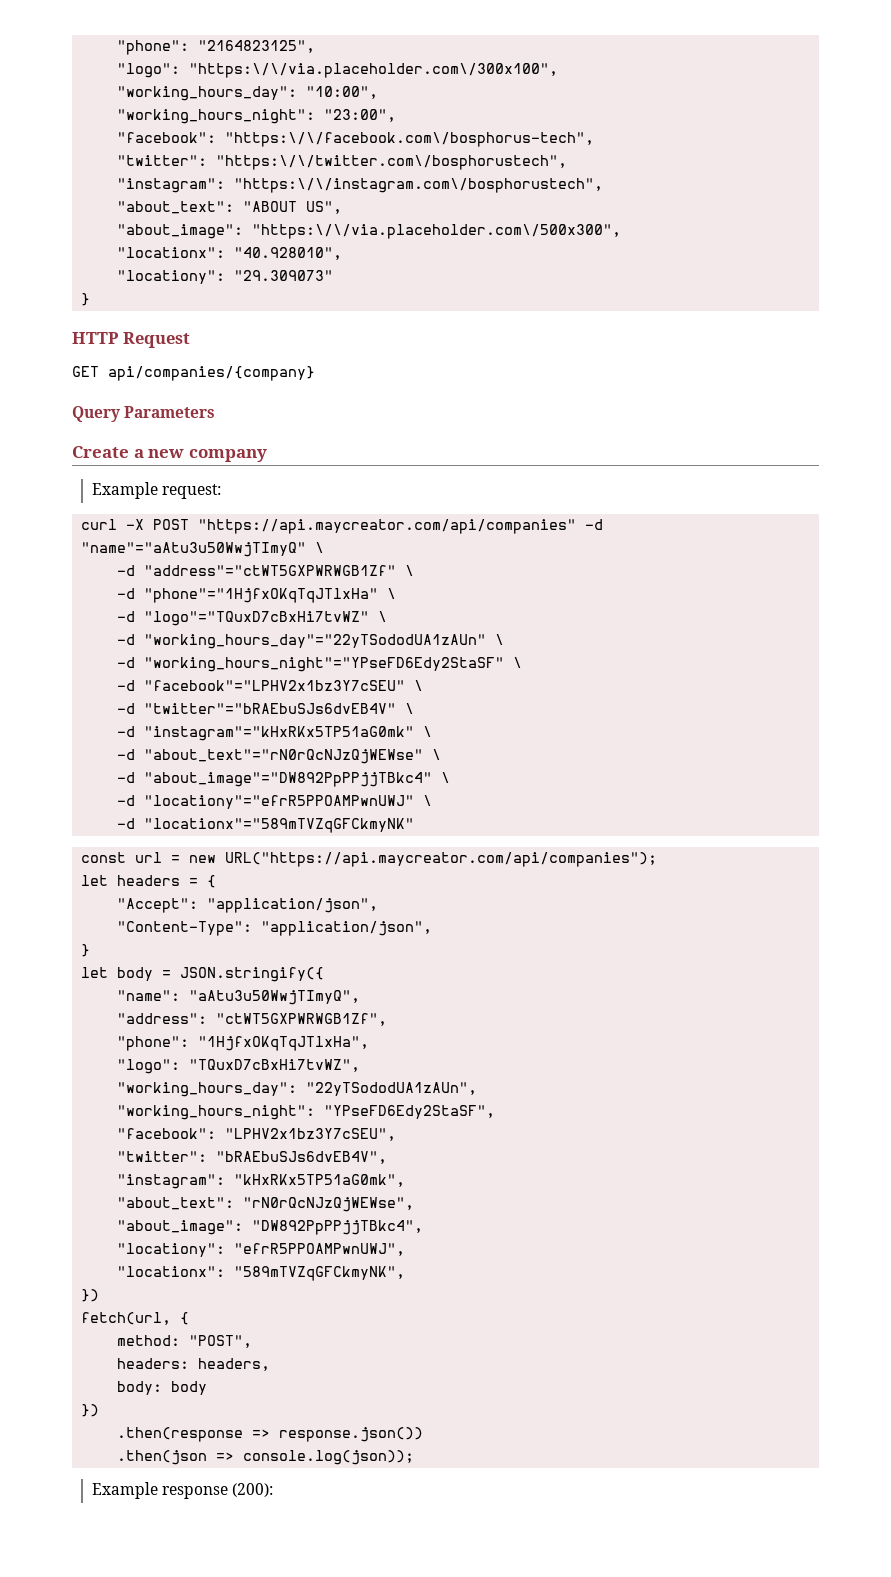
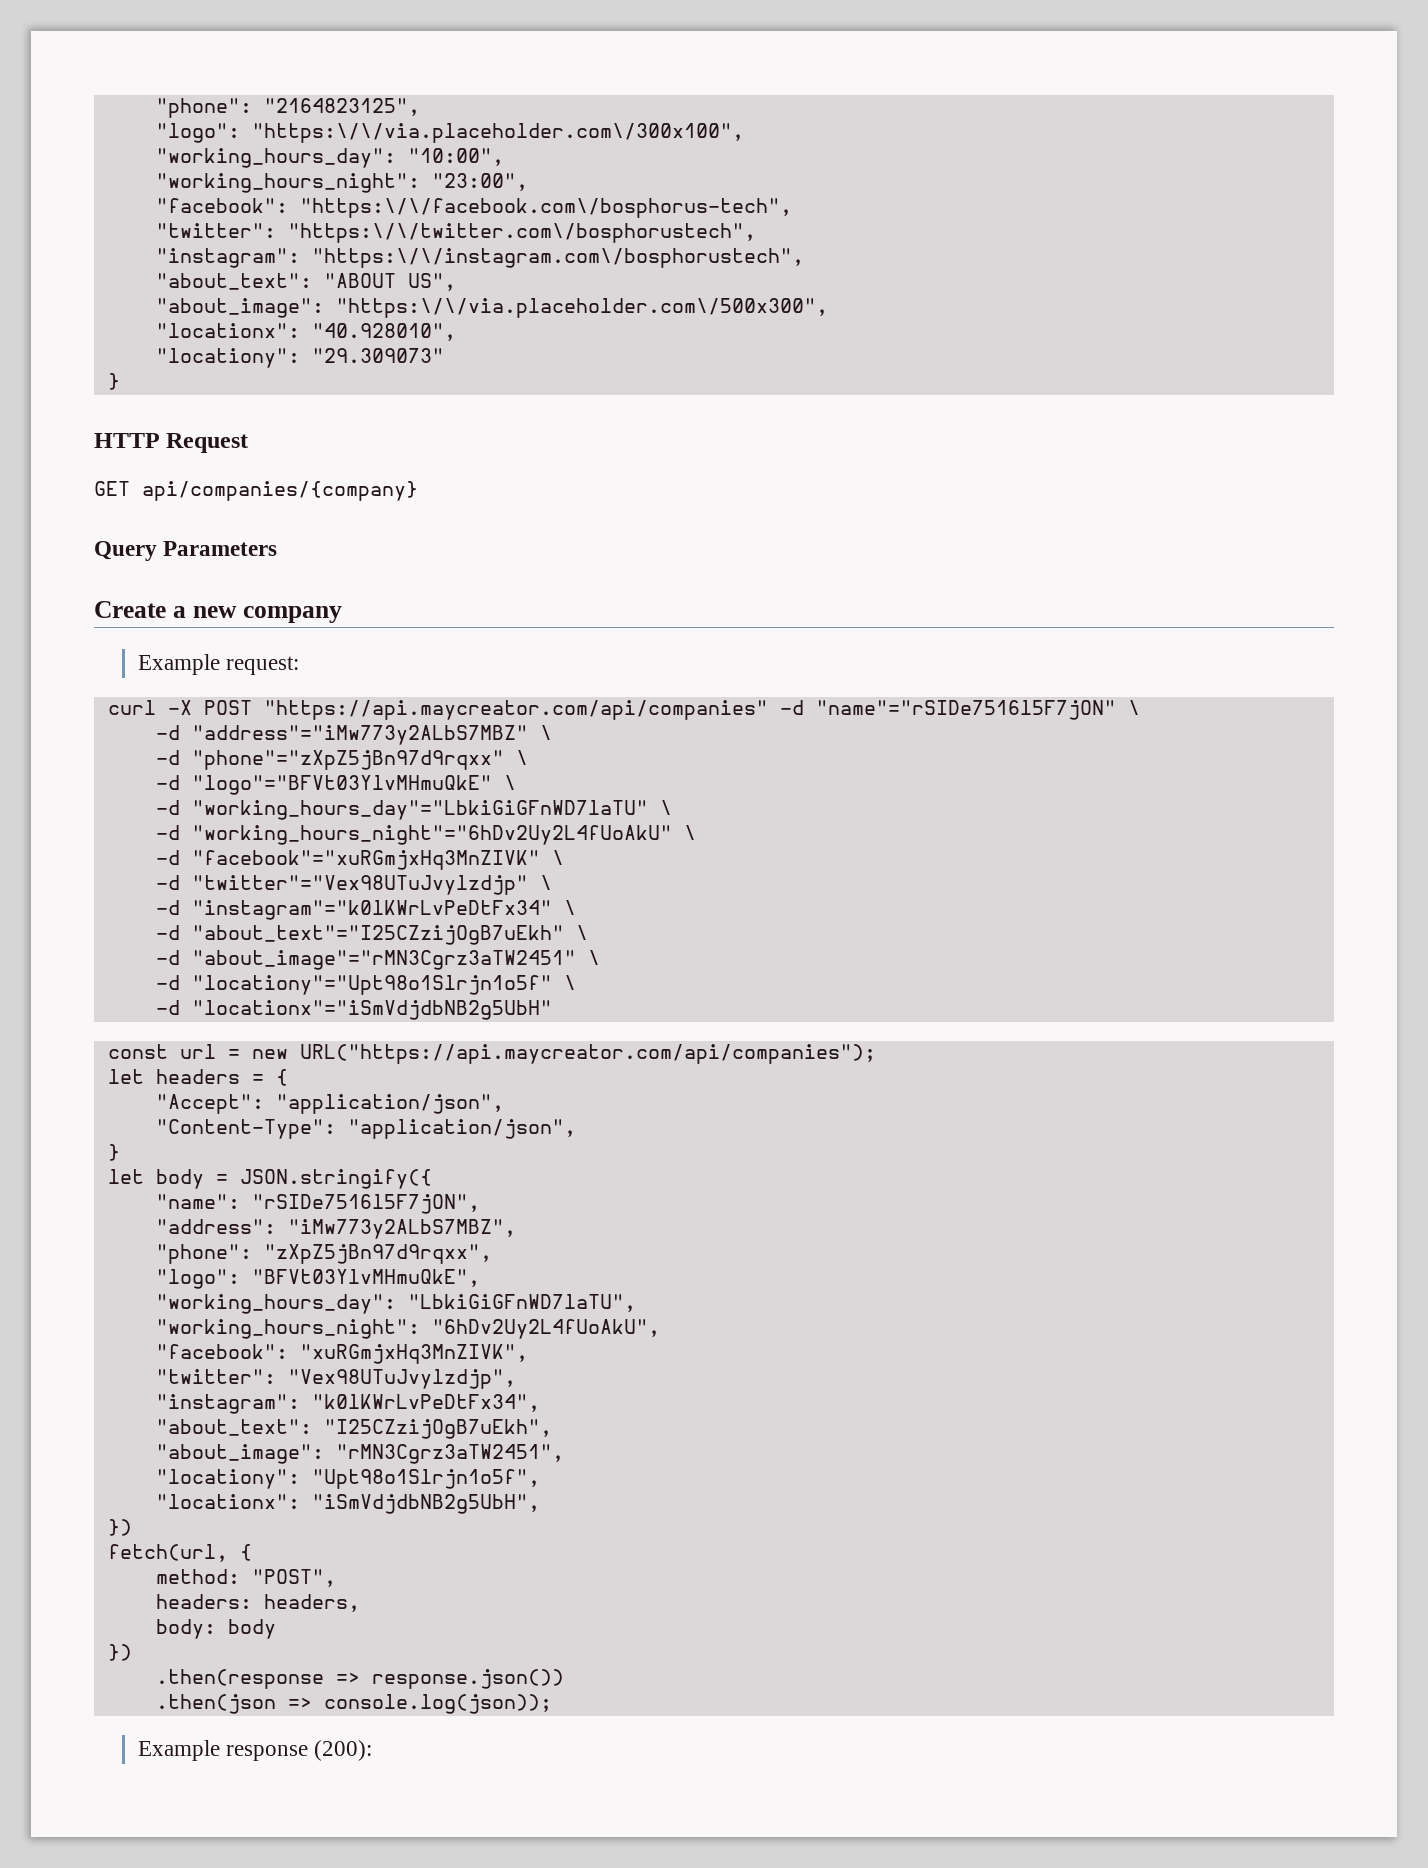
- curl -X POST "https://api.maycreator.com/api/companies" -d "name"="aAtu3u50WwjTImyQ" \
- -d "address"="ctWT5GXPWRWGB1Zf" \
- -d "phone"="1HjfxOKqTqJTlxHa" \
- -d "logo"="TQuxD7cBxHi7tvWZ" \
- -d "working_hours_day"="22yTSododUA1zAUn" \
- -d "working_hours_night"="YPseFD6Edy2StaSF" \
- -d "facebook"="LPHV2x1bz3Y7cSEU" \
- -d "twitter"="bRAEbuSJs6dvEB4V" \
- -d "instagram"="kHxRKx5TP51aG0mk" \
- -d "about_text"="rN0rQcNJzQjWEWse" \
- -d "about_image"="DW892PpPPjjTBkc4" \
- -d "locationy"="efrR5PPOAMPwnUWJ" \
- -d "locationx"="589mTVZqGFCkmyNK"
+ curl -X POST "https://api.maycreator.com/api/companies" -d "name"="rSIDe7516l5F7jON" \
+ -d "address"="iMw773y2ALbS7MBZ" \
+ -d "phone"="zXpZ5jBn97d9rqxx" \
+ -d "logo"="BFVt03YlvMHmuQkE" \
+ -d "working_hours_day"="LbkiGiGFnWD7laTU" \
+ -d "working_hours_night"="6hDv2Uy2L4fUoAkU" \
+ -d "facebook"="xuRGmjxHq3MnZIVK" \
+ -d "twitter"="Vex98UTuJvylzdjp" \
+ -d "instagram"="k0lKWrLvPeDtFx34" \
+ -d "about_text"="I25CZzijOgB7uEkh" \
+ -d "about_image"="rMN3Cgrz3aTW2451" \
+ -d "locationy"="Upt98o1Slrjn1o5f" \
+ -d "locationx"="iSmVdjdbNB2g5UbH"
- "name": "aAtu3u50WwjTImyQ",
+ "name": "rSIDe7516l5F7jON",
- "address": "ctWT5GXPWRWGB1Zf",
- "phone": "1HjfxOKqTqJTlxHa",
- "logo": "TQuxD7cBxHi7tvWZ",
- "working_hours_day": "22yTSododUA1zAUn",
- "working_hours_night": "YPseFD6Edy2StaSF",
- "facebook": "LPHV2x1bz3Y7cSEU",
- "twitter": "bRAEbuSJs6dvEB4V",
- "instagram": "kHxRKx5TP51aG0mk",
- "about_text": "rN0rQcNJzQjWEWse",
- "about_image": "DW892PpPPjjTBkc4",
- "locationy": "efrR5PPOAMPwnUWJ",
- "locationx": "589mTVZqGFCkmyNK",
+ "address": "iMw773y2ALbS7MBZ",
+ "phone": "zXpZ5jBn97d9rqxx",
+ "logo": "BFVt03YlvMHmuQkE",
+ "working_hours_day": "LbkiGiGFnWD7laTU",
+ "working_hours_night": "6hDv2Uy2L4fUoAkU",
+ "facebook": "xuRGmjxHq3MnZIVK",
+ "twitter": "Vex98UTuJvylzdjp",
+ "instagram": "k0lKWrLvPeDtFx34",
+ "about_text": "I25CZzijOgB7uEkh",
+ "about_image": "rMN3Cgrz3aTW2451",
+ "locationy": "Upt98o1Slrjn1o5f",
+ "locationx": "iSmVdjdbNB2g5UbH",

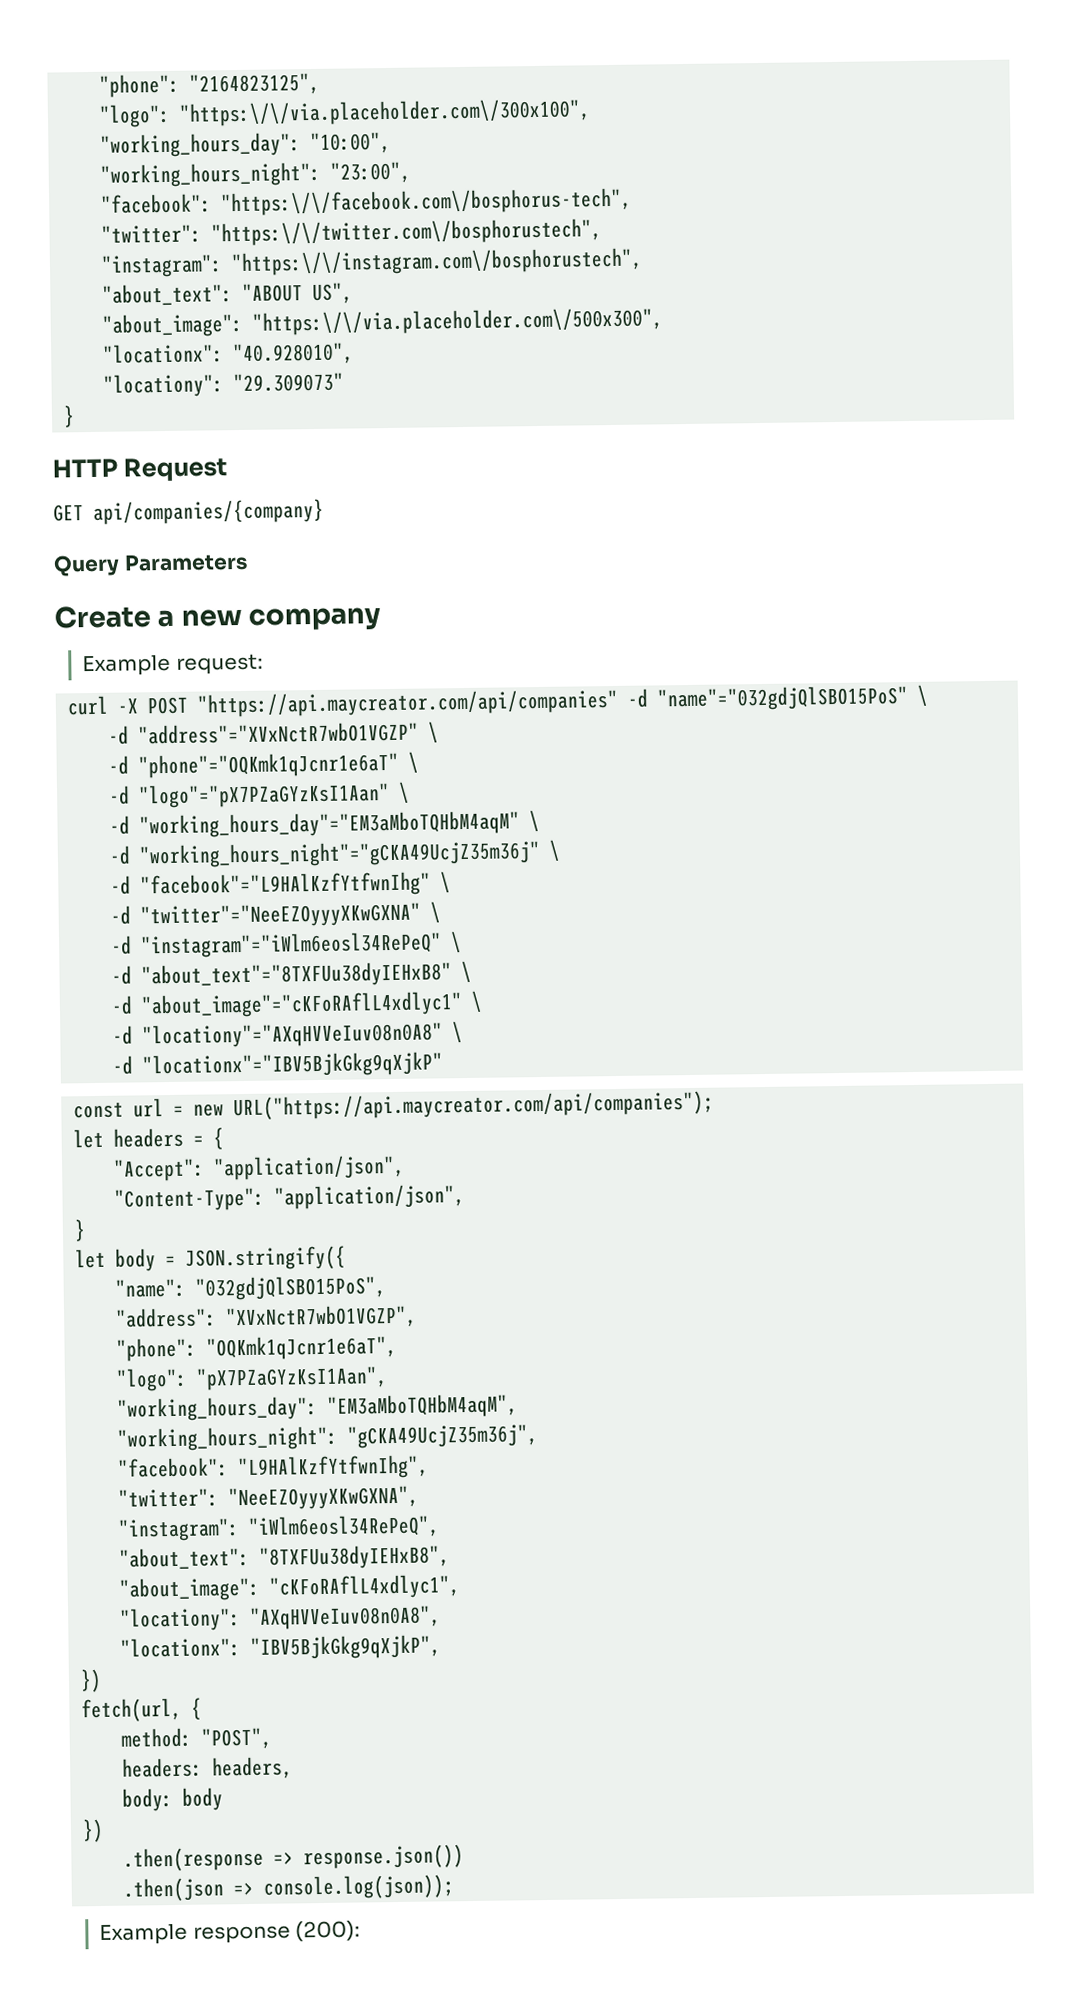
- curl -X POST "https://api.maycreator.com/api/companies" -d "name"="rSIDe7516l5F7jON" \
- -d "address"="iMw773y2ALbS7MBZ" \
- -d "phone"="zXpZ5jBn97d9rqxx" \
- -d "logo"="BFVt03YlvMHmuQkE" \
- -d "working_hours_day"="LbkiGiGFnWD7laTU" \
- -d "working_hours_night"="6hDv2Uy2L4fUoAkU" \
- -d "facebook"="xuRGmjxHq3MnZIVK" \
- -d "twitter"="Vex98UTuJvylzdjp" \
- -d "instagram"="k0lKWrLvPeDtFx34" \
- -d "about_text"="I25CZzijOgB7uEkh" \
- -d "about_image"="rMN3Cgrz3aTW2451" \
- -d "locationy"="Upt98o1Slrjn1o5f" \
- -d "locationx"="iSmVdjdbNB2g5UbH"
+ curl -X POST "https://api.maycreator.com/api/companies" -d "name"="032gdjQlSBO15PoS" \
+ -d "address"="XVxNctR7wbO1VGZP" \
+ -d "phone"="OQKmk1qJcnr1e6aT" \
+ -d "logo"="pX7PZaGYzKsI1Aan" \
+ -d "working_hours_day"="EM3aMboTQHbM4aqM" \
+ -d "working_hours_night"="gCKA49UcjZ35m36j" \
+ -d "facebook"="L9HAlKzfYtfwnIhg" \
+ -d "twitter"="NeeEZOyyyXKwGXNA" \
+ -d "instagram"="iWlm6eosl34RePeQ" \
+ -d "about_text"="8TXFUu38dyIEHxB8" \
+ -d "about_image"="cKFoRAflL4xdlyc1" \
+ -d "locationy"="AXqHVVeIuv08n0A8" \
+ -d "locationx"="IBV5BjkGkg9qXjkP"
- "name": "rSIDe7516l5F7jON",
+ "name": "032gdjQlSBO15PoS",
- "address": "iMw773y2ALbS7MBZ",
- "phone": "zXpZ5jBn97d9rqxx",
- "logo": "BFVt03YlvMHmuQkE",
- "working_hours_day": "LbkiGiGFnWD7laTU",
- "working_hours_night": "6hDv2Uy2L4fUoAkU",
- "facebook": "xuRGmjxHq3MnZIVK",
- "twitter": "Vex98UTuJvylzdjp",
- "instagram": "k0lKWrLvPeDtFx34",
- "about_text": "I25CZzijOgB7uEkh",
- "about_image": "rMN3Cgrz3aTW2451",
- "locationy": "Upt98o1Slrjn1o5f",
- "locationx": "iSmVdjdbNB2g5UbH",
+ "address": "XVxNctR7wbO1VGZP",
+ "phone": "OQKmk1qJcnr1e6aT",
+ "logo": "pX7PZaGYzKsI1Aan",
+ "working_hours_day": "EM3aMboTQHbM4aqM",
+ "working_hours_night": "gCKA49UcjZ35m36j",
+ "facebook": "L9HAlKzfYtfwnIhg",
+ "twitter": "NeeEZOyyyXKwGXNA",
+ "instagram": "iWlm6eosl34RePeQ",
+ "about_text": "8TXFUu38dyIEHxB8",
+ "about_image": "cKFoRAflL4xdlyc1",
+ "locationy": "AXqHVVeIuv08n0A8",
+ "locationx": "IBV5BjkGkg9qXjkP",

